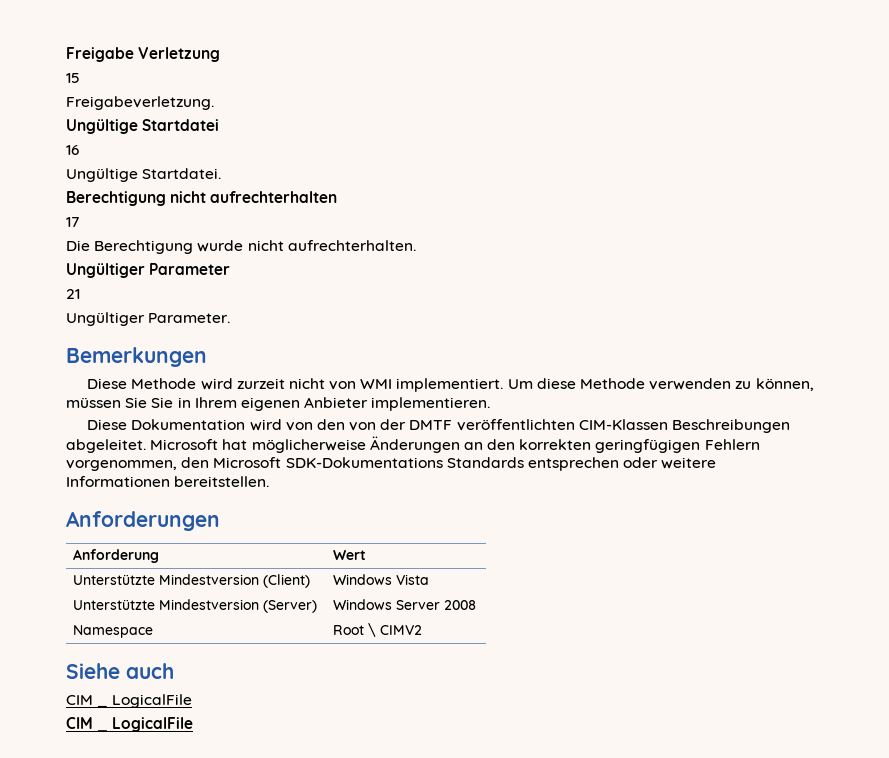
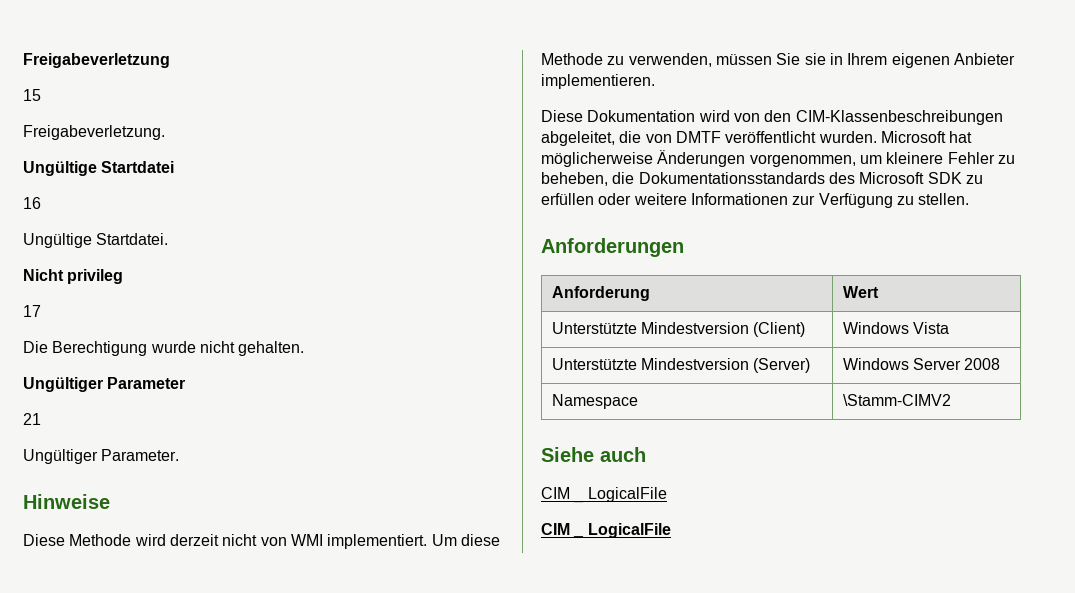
- Freigabe Verletzung
+ Freigabeverletzung
- Berechtigung nicht aufrechterhalten
+ Nicht privileg
- Die Berechtigung wurde nicht aufrechterhalten.
+ Die Berechtigung wurde nicht gehalten.
- Bemerkungen
+ Hinweise
- Diese Methode wird zurzeit nicht von WMI implementiert.
+ Diese Methode wird derzeit nicht von WMI implementiert.
- Um diese Methode verwenden zu können, müssen Sie Sie in Ihrem eigenen Anbieter implementieren.
+ Um diese Methode zu verwenden, müssen Sie sie in Ihrem eigenen Anbieter implementieren.
- Diese Dokumentation wird von den von der DMTF veröffentlichten CIM-Klassen Beschreibungen abgeleitet. Microsoft hat möglicherweise Änderungen an den korrekten geringfügigen Fehlern vorgenommen, den Microsoft SDK-Dokumentations Standards entsprechen oder weitere Informationen bereitstellen.
+ Diese Dokumentation wird von den CIM-Klassenbeschreibungen abgeleitet, die von DMTF veröffentlicht wurden. Microsoft hat möglicherweise Änderungen vorgenommen, um kleinere Fehler zu beheben, die Dokumentationsstandards des Microsoft SDK zu erfüllen oder weitere Informationen zur Verfügung zu stellen.
- Namespace | Root \ CIMV2
+ Namespace | \Stamm-CIMV2

